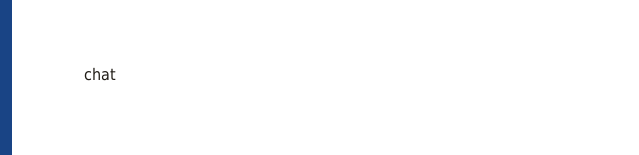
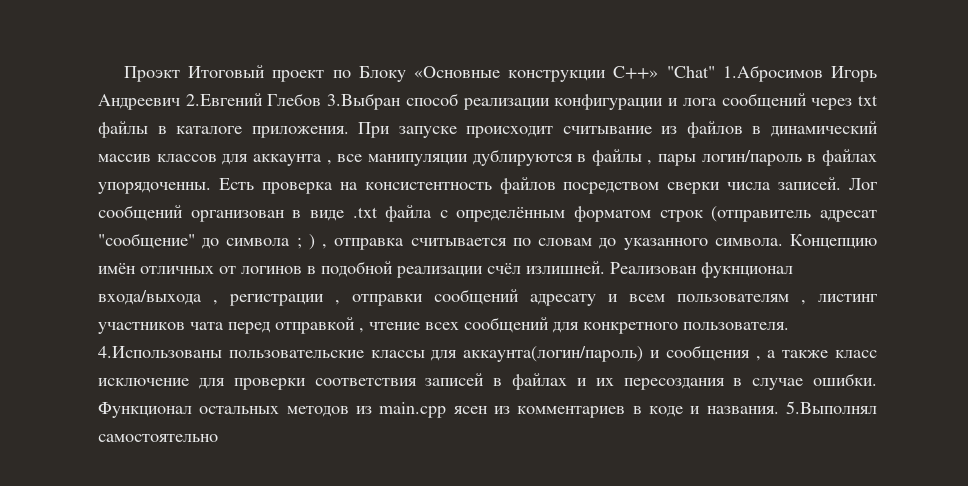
- chat
+ Проэкт Итоговый проект по Блоку «Основные конструкции C++» "Chat" 1.Абросимов Игорь Андреевич 2.Евгений Глебов 3.Выбран способ реализации конфигурации и лога сообщений через txt файлы в каталоге приложения. При запуске происходит считывание из файлов в динамический массив классов для аккаунта , все манипуляции дублируются в файлы , пары логин/пароль в файлах упорядоченны. Есть проверка на консистентность файлов посредством сверки числа записей. Лог сообщений организован в виде .txt файла с определённым форматом строк (отправитель адресат "сообщение" до символа ; ) , отправка считывается по словам до указанного символа. Концепцию имён отличных от логинов в подобной реализации счёл излишней. Реализован фукнционал входа/выхода , регистрации , отправки сообщений адресату и всем пользователям , листинг участников чата перед отправкой , чтение всех сообщений для конкретного пользователя. 4.Использованы пользовательские классы для аккаунта(логин/пароль) и сообщения , а также класс исключение для проверки соответствия записей в файлах и их пересоздания в случае ошибки. Функционал остальных методов из main.cpp ясен из комментариев в коде и названия. 5.Выполнял самостоятельно

